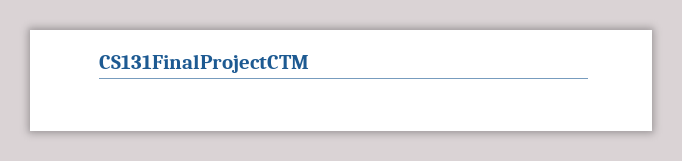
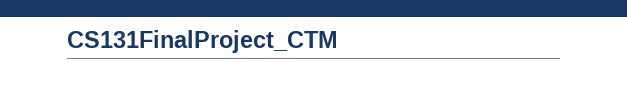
- CS131FinalProjectCTM
+ CS131FinalProject_CTM

